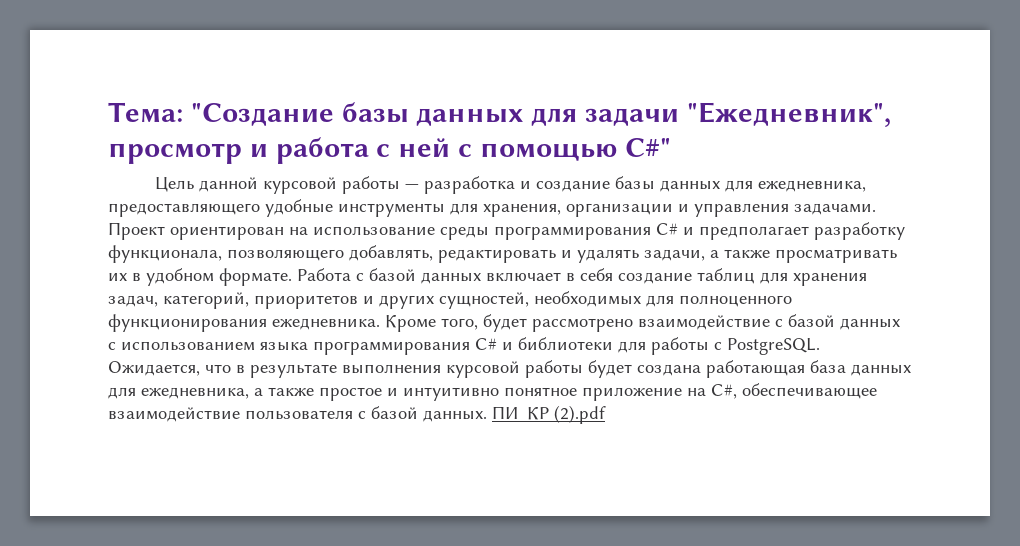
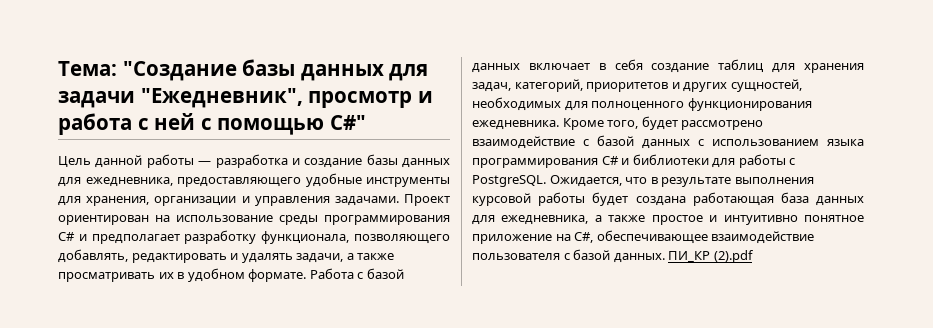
- Цель данной курсовой работы — разработка и создание базы данных для ежедневника, предоставляющего удобные инструменты для хранения, организации и управления задачами.
+ Цель данной работы — разработка и создание базы данных для ежедневника, предоставляющего удобные инструменты для хранения, организации и управления задачами.

